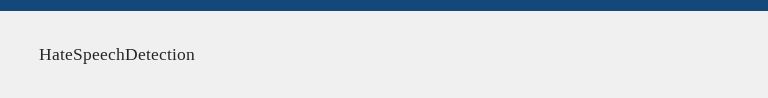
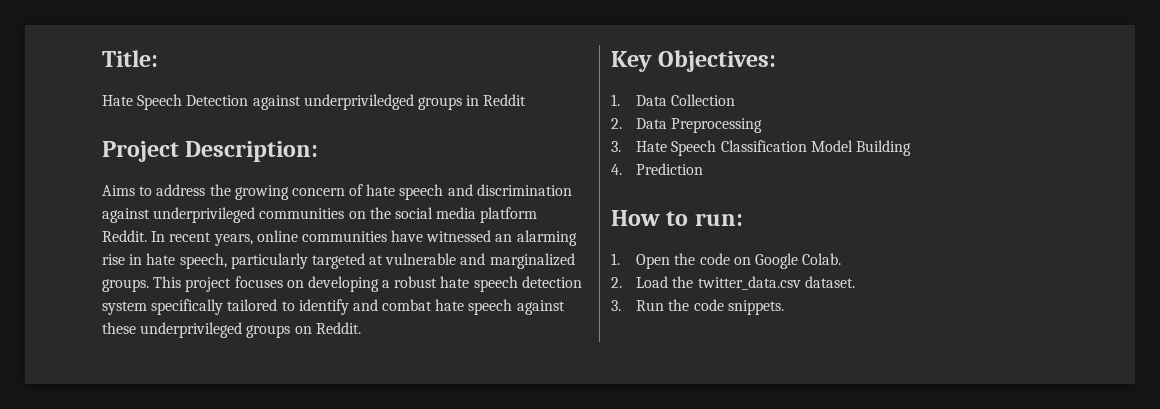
- HateSpeechDetection
+ Title:
+ Hate Speech Detection against underpriviledged groups in Reddit
+ Project Description:
+ Aims to address the growing concern of hate speech and discrimination against underprivileged communities on the social media platform Reddit. In recent years, online communities have witnessed an alarming rise in hate speech, particularly targeted at vulnerable and marginalized groups. This project focuses on developing a robust hate speech detection system specifically tailored to identify and combat hate speech against these underprivileged groups on Reddit.
+ Key Objectives:
+ 1. Data Collection
+ 2. Data Preprocessing
+ 3. Hate Speech Classification Model Building
+ 4. Prediction
+ How to run:
+ 1. Open the code on Google Colab.
+ 2. Load the twitter_data.csv dataset.
+ 3. Run the code snippets.

